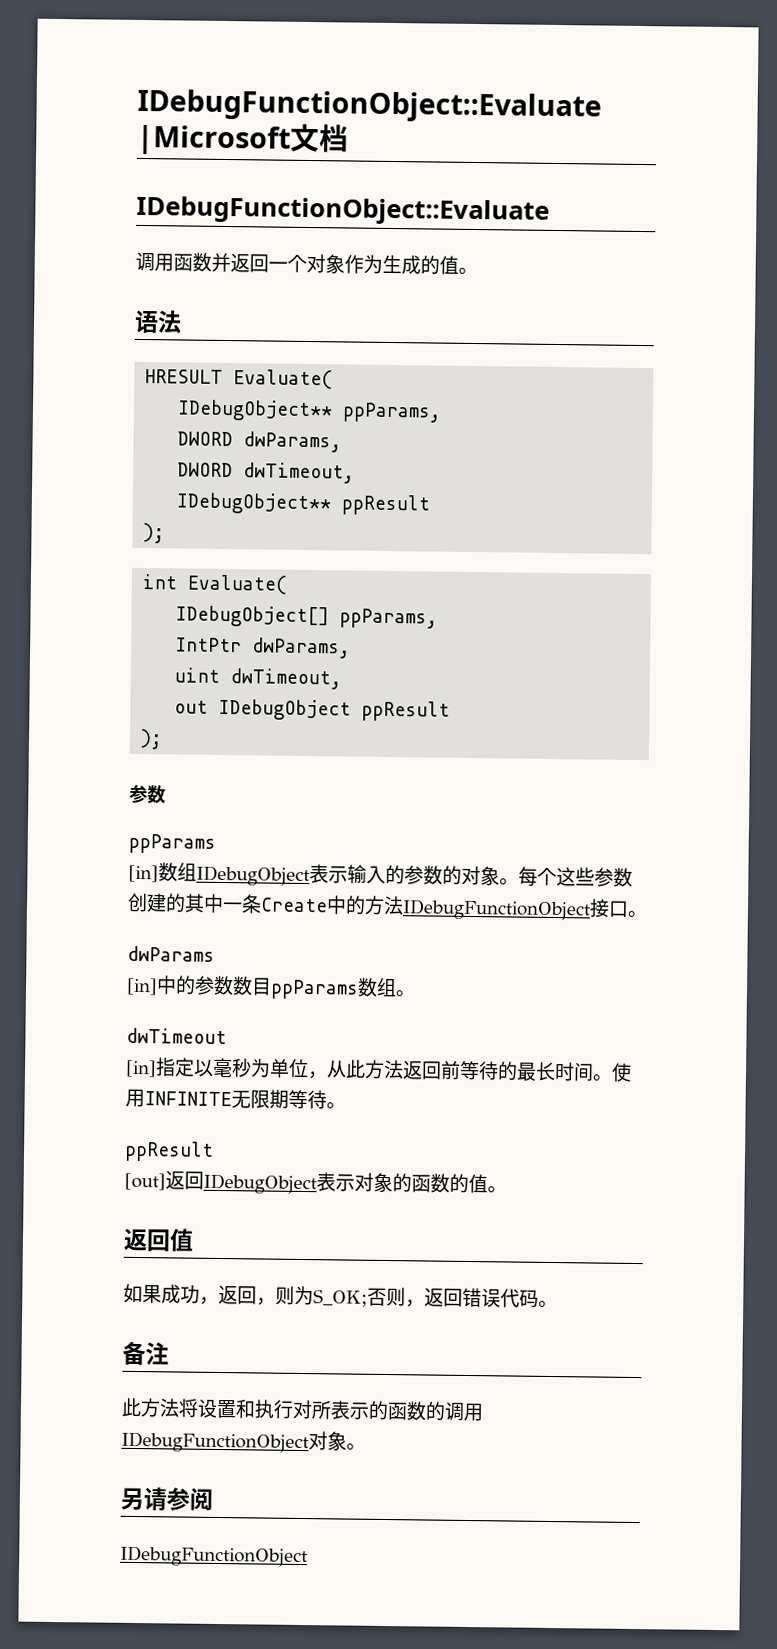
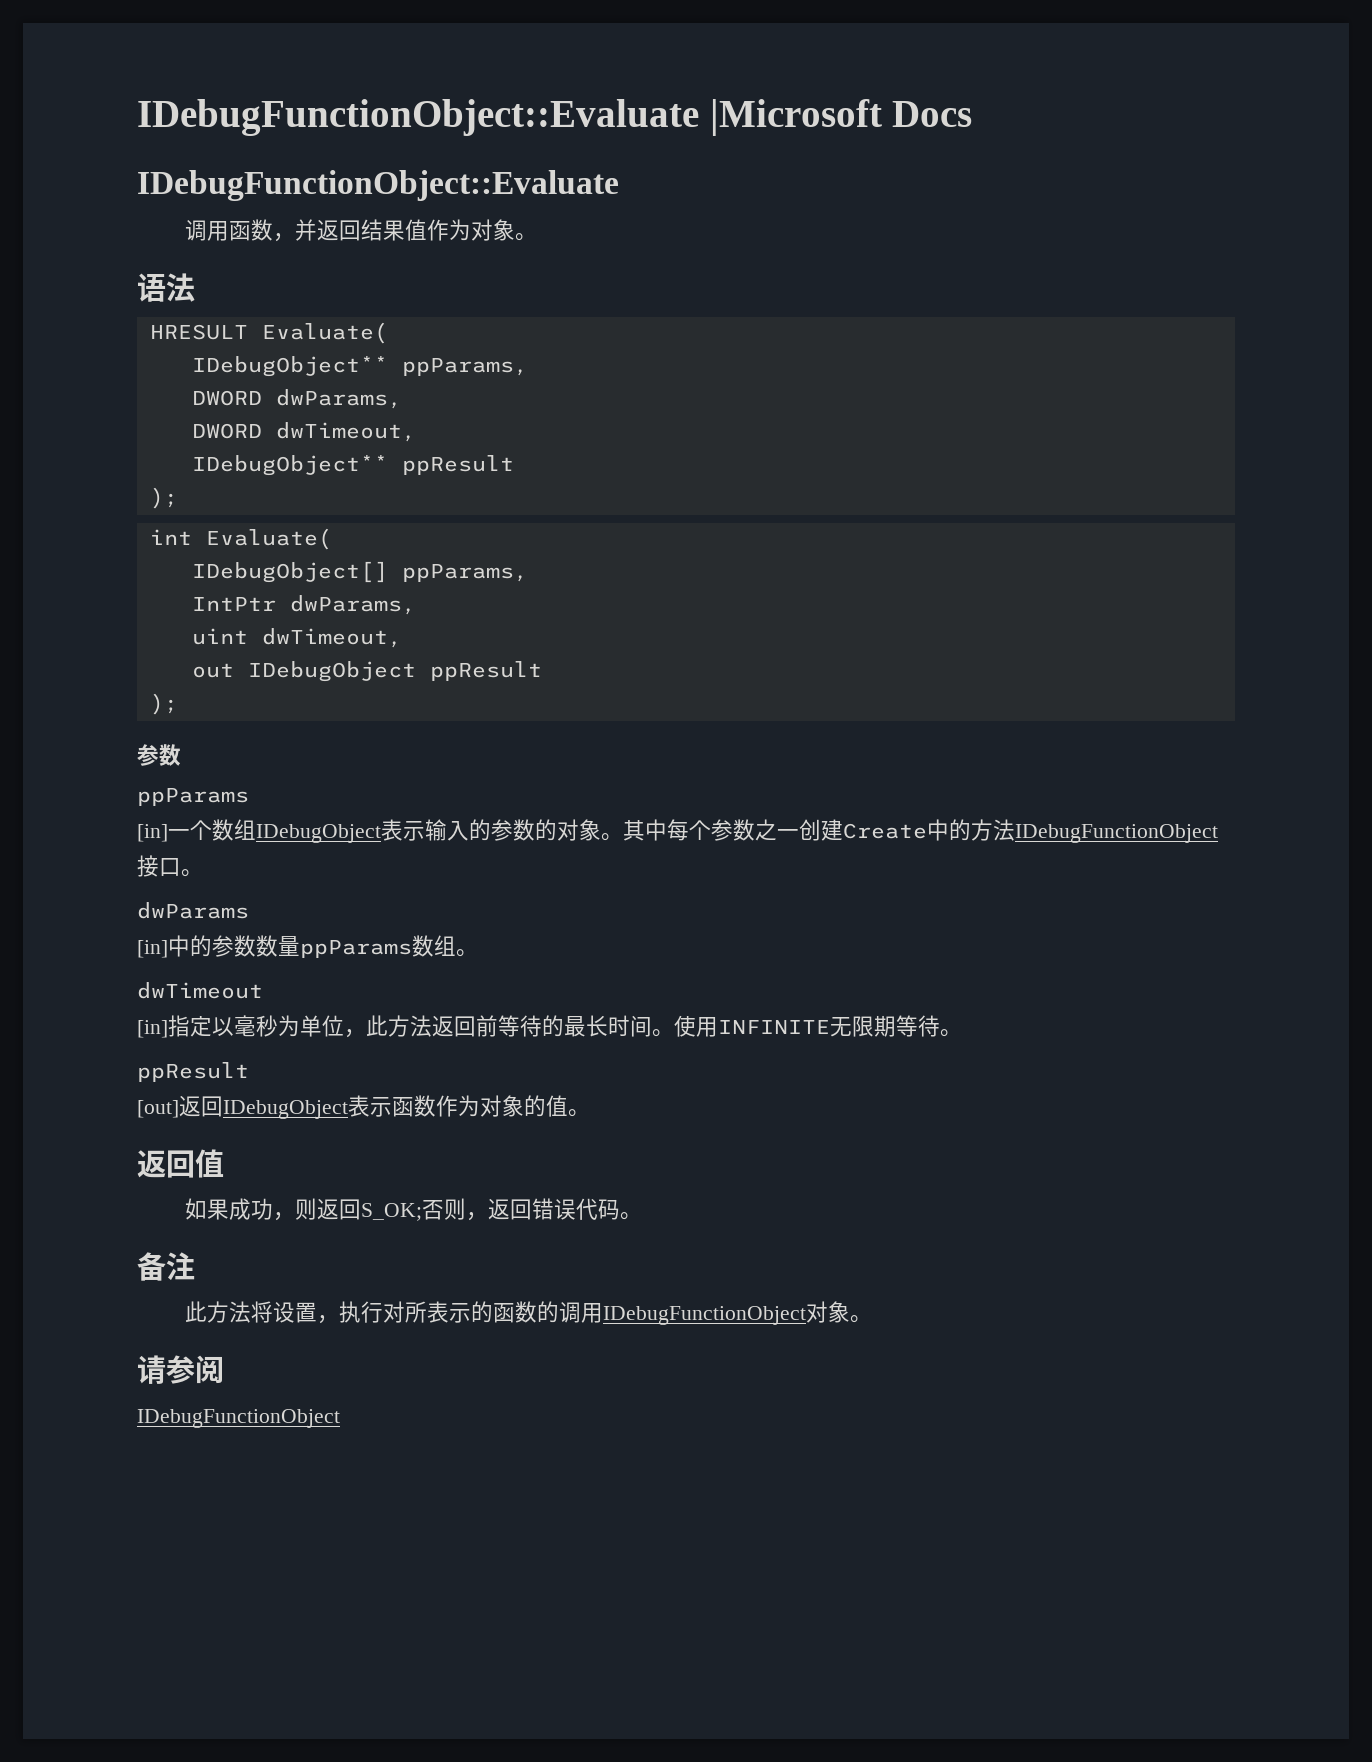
- IDebugFunctionObject::Evaluate |Microsoft文档
+ IDebugFunctionObject::Evaluate |Microsoft Docs
- 调用函数并返回一个对象作为生成的值。
+ 调用函数，并返回结果值作为对象。
- [in]数组IDebugObject表示输入的参数的对象。
+ [in]一个数组IDebugObject表示输入的参数的对象。
- 每个这些参数创建的其中一条Create中的方法IDebugFunctionObject接口。
+ 其中每个参数之一创建Create中的方法IDebugFunctionObject接口。
- [in]中的参数数目ppParams数组。
+ [in]中的参数数量ppParams数组。
- [in]指定以毫秒为单位，从此方法返回前等待的最长时间。
+ [in]指定以毫秒为单位，此方法返回前等待的最长时间。
- [out]返回IDebugObject表示对象的函数的值。
+ [out]返回IDebugObject表示函数作为对象的值。
- 如果成功，返回，则为S_OK;否则，返回错误代码。
+ 如果成功，则返回S_OK;否则，返回错误代码。
- 此方法将设置和执行对所表示的函数的调用IDebugFunctionObject对象。
+ 此方法将设置，执行对所表示的函数的调用IDebugFunctionObject对象。
- 另请参阅
+ 请参阅

